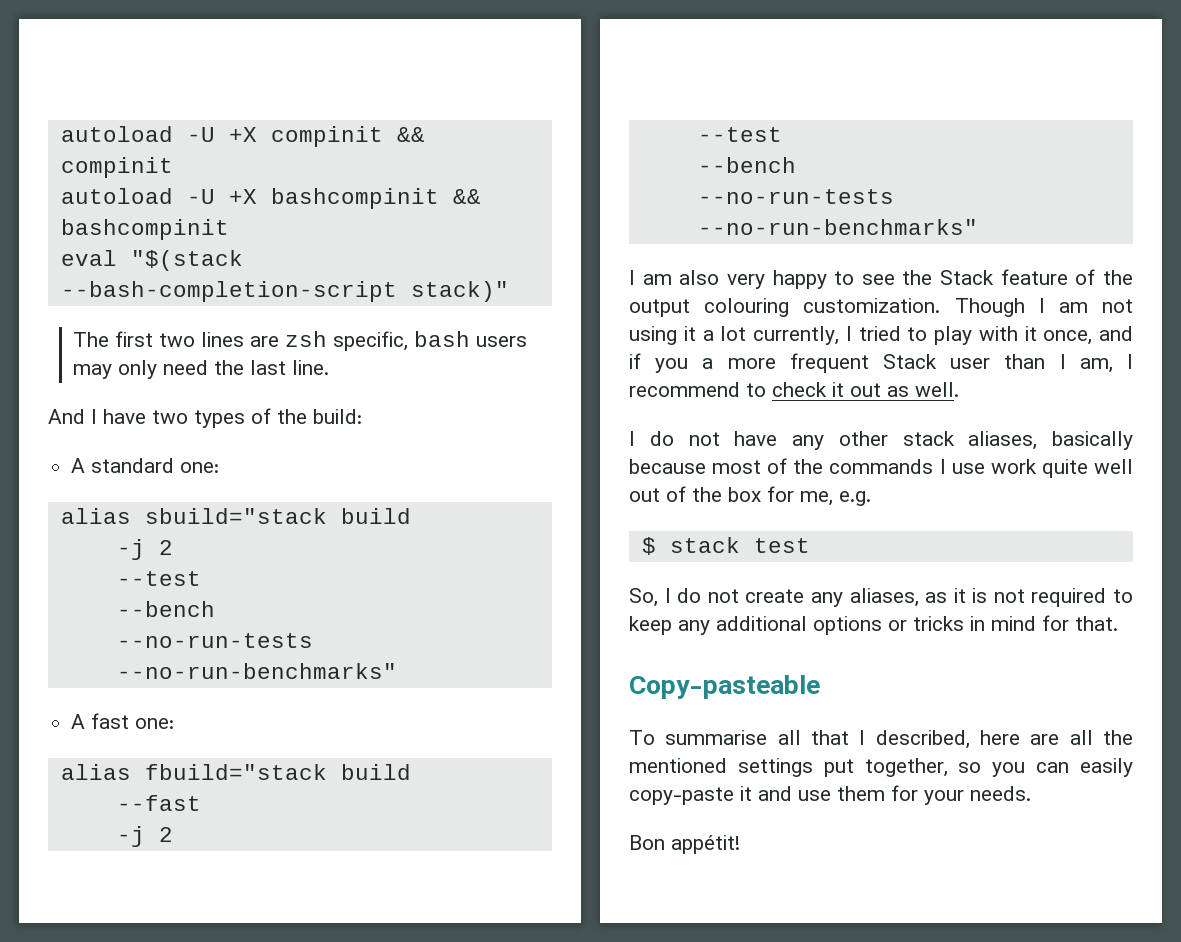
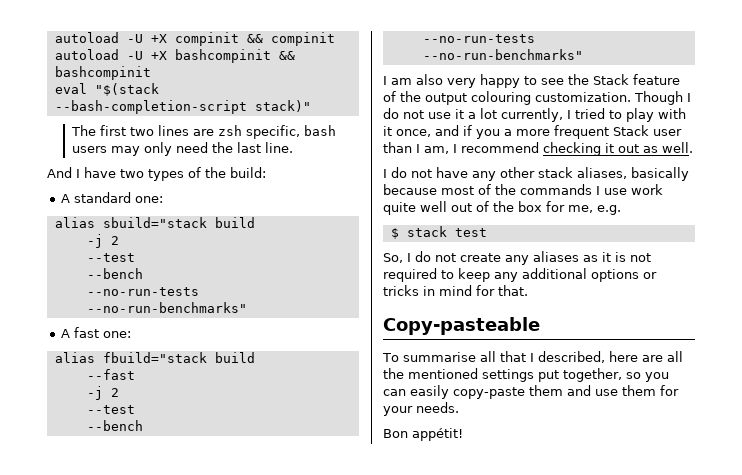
- Though I am not using it a lot currently, I tried to play with it once, and if you a more frequent Stack user than I am, I recommend to check it out as well.
+ Though I do not use it a lot currently, I tried to play with it once, and if you a more frequent Stack user than I am, I recommend checking it out as well.
- So, I do not create any aliases, as it is not required to keep any additional options or tricks in mind for that.
+ So, I do not create any aliases as it is not required to keep any additional options or tricks in mind for that.
- To summarise all that I described, here are all the mentioned settings put together, so you can easily copy-paste it and use them for your needs.
+ To summarise all that I described, here are all the mentioned settings put together, so you can easily copy-paste them and use them for your needs.

